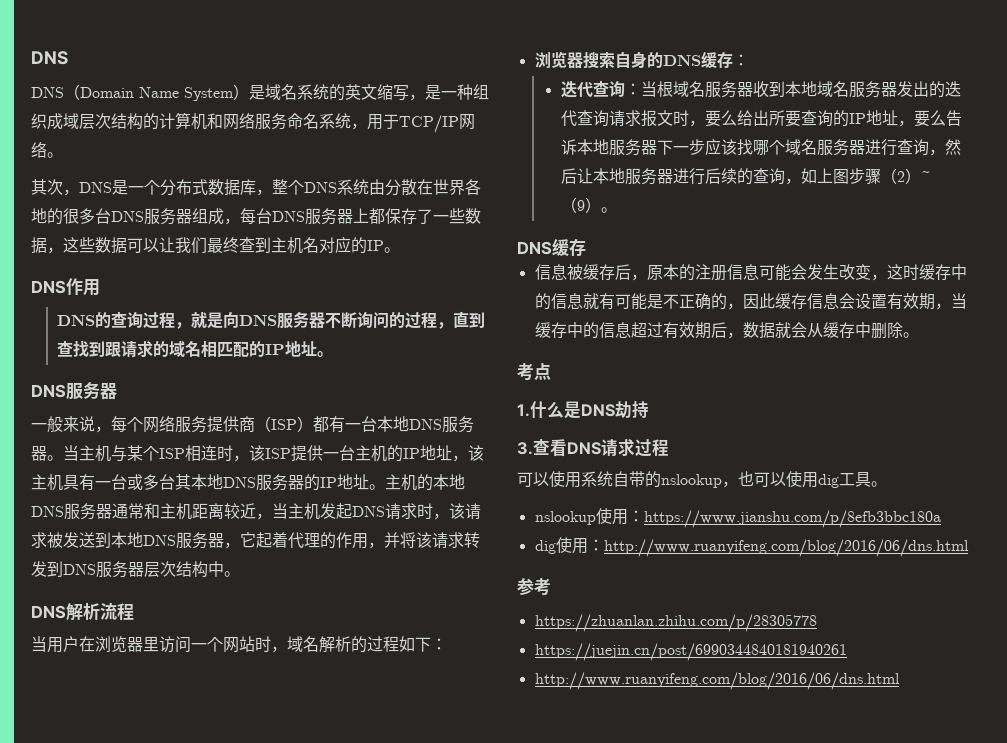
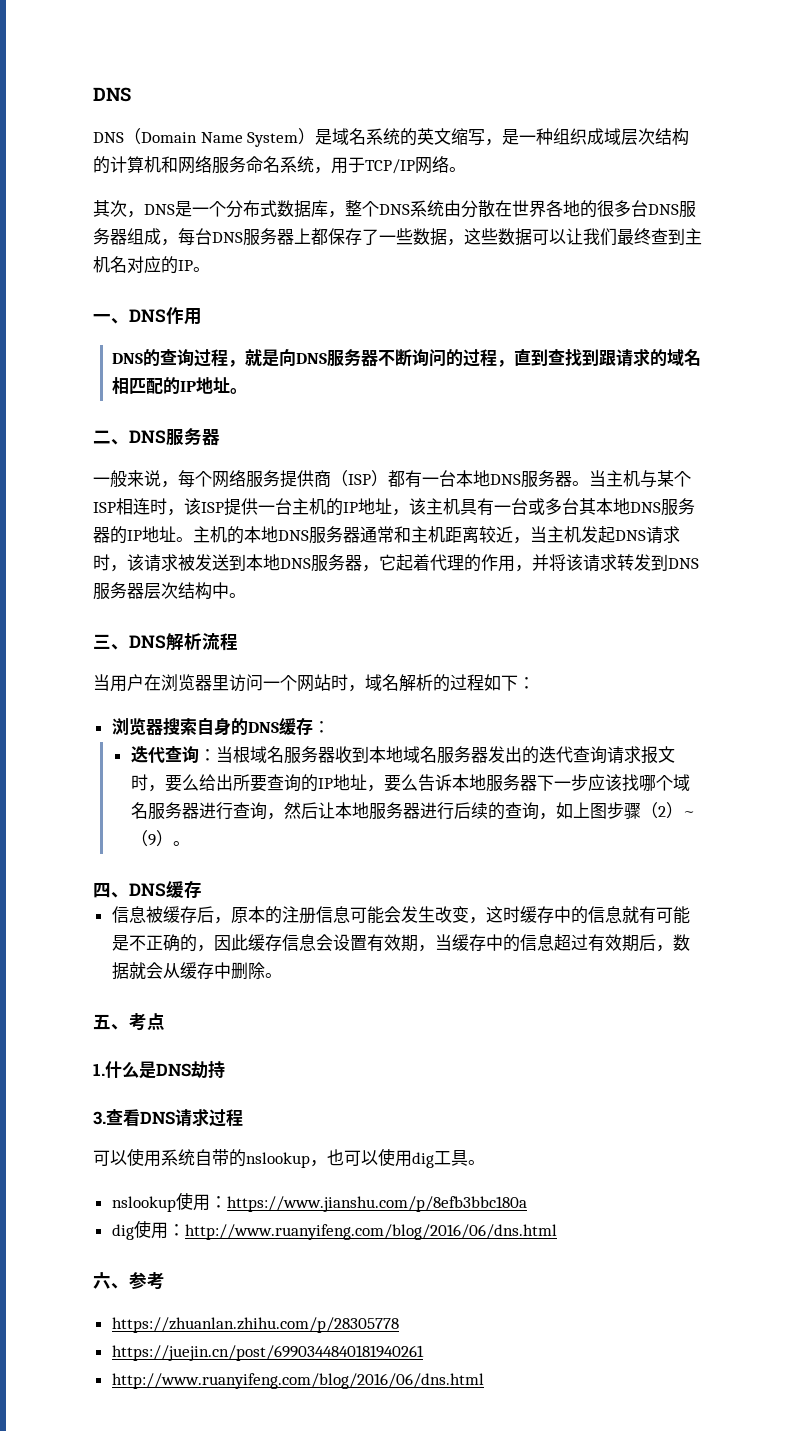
- DNS作用
+ 一、DNS作用
  DNS的查询过程，就是向DNS服务器不断询问的过程，直到查找到跟请求的域名相匹配的IP地址。
- DNS服务器
+ 二、DNS服务器
- DNS解析流程
+ 三、DNS解析流程
  迭代查询：当根域名服务器收到本地域名服务器发出的迭代查询请求报文时，要么给出所要查询的IP地址，要么告诉本地服务器下一步应该找哪个域名服务器进行查询，然后让本地服务器进行后续的查询，如上图步骤（2）~（9）。
- DNS缓存
+ 四、DNS缓存
- 考点
+ 五、考点
- 参考
+ 六、参考

